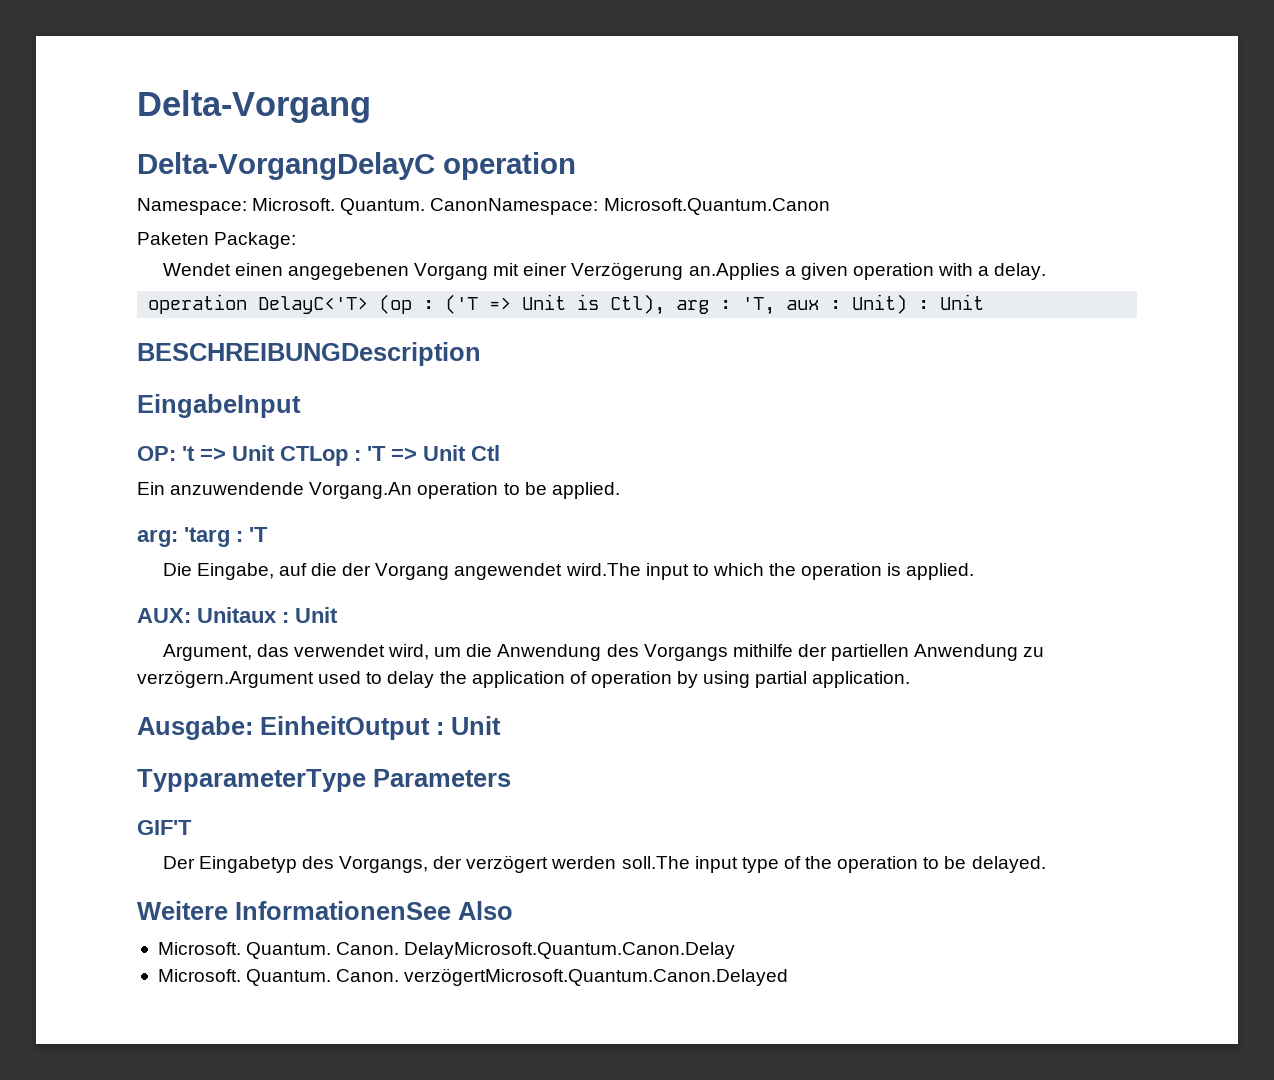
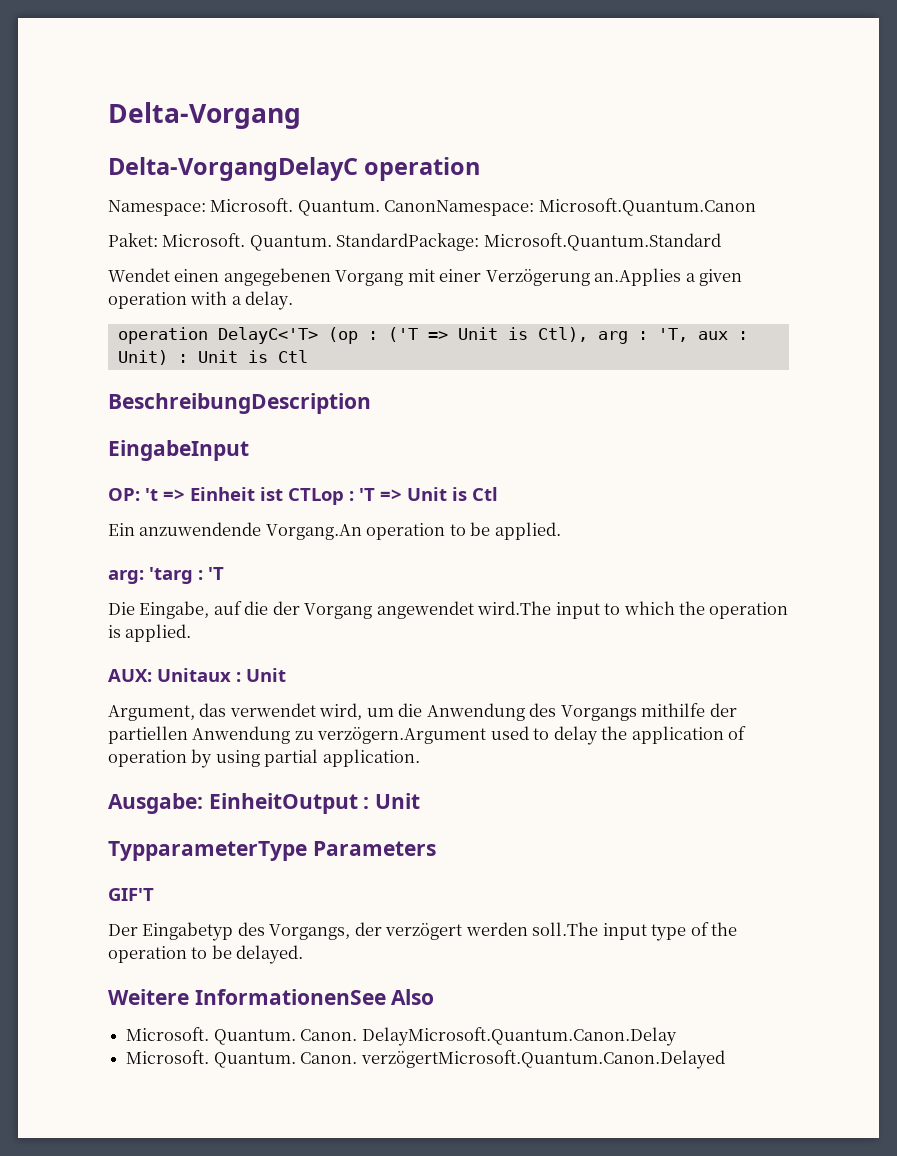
- Paketen Package:
+ Paket: Microsoft. Quantum. StandardPackage: Microsoft.Quantum.Standard
- operation DelayC<'T> (op : ('T => Unit is Ctl), arg : 'T, aux : Unit) : Unit
- BESCHREIBUNGDescription
+ operation DelayC<'T> (op : ('T => Unit is Ctl), arg : 'T, aux : Unit) : Unit is Ctl
+ BeschreibungDescription
- OP: 't => Unit CTLop : 'T => Unit Ctl
+ OP: 't => Einheit ist CTLop : 'T => Unit is Ctl

